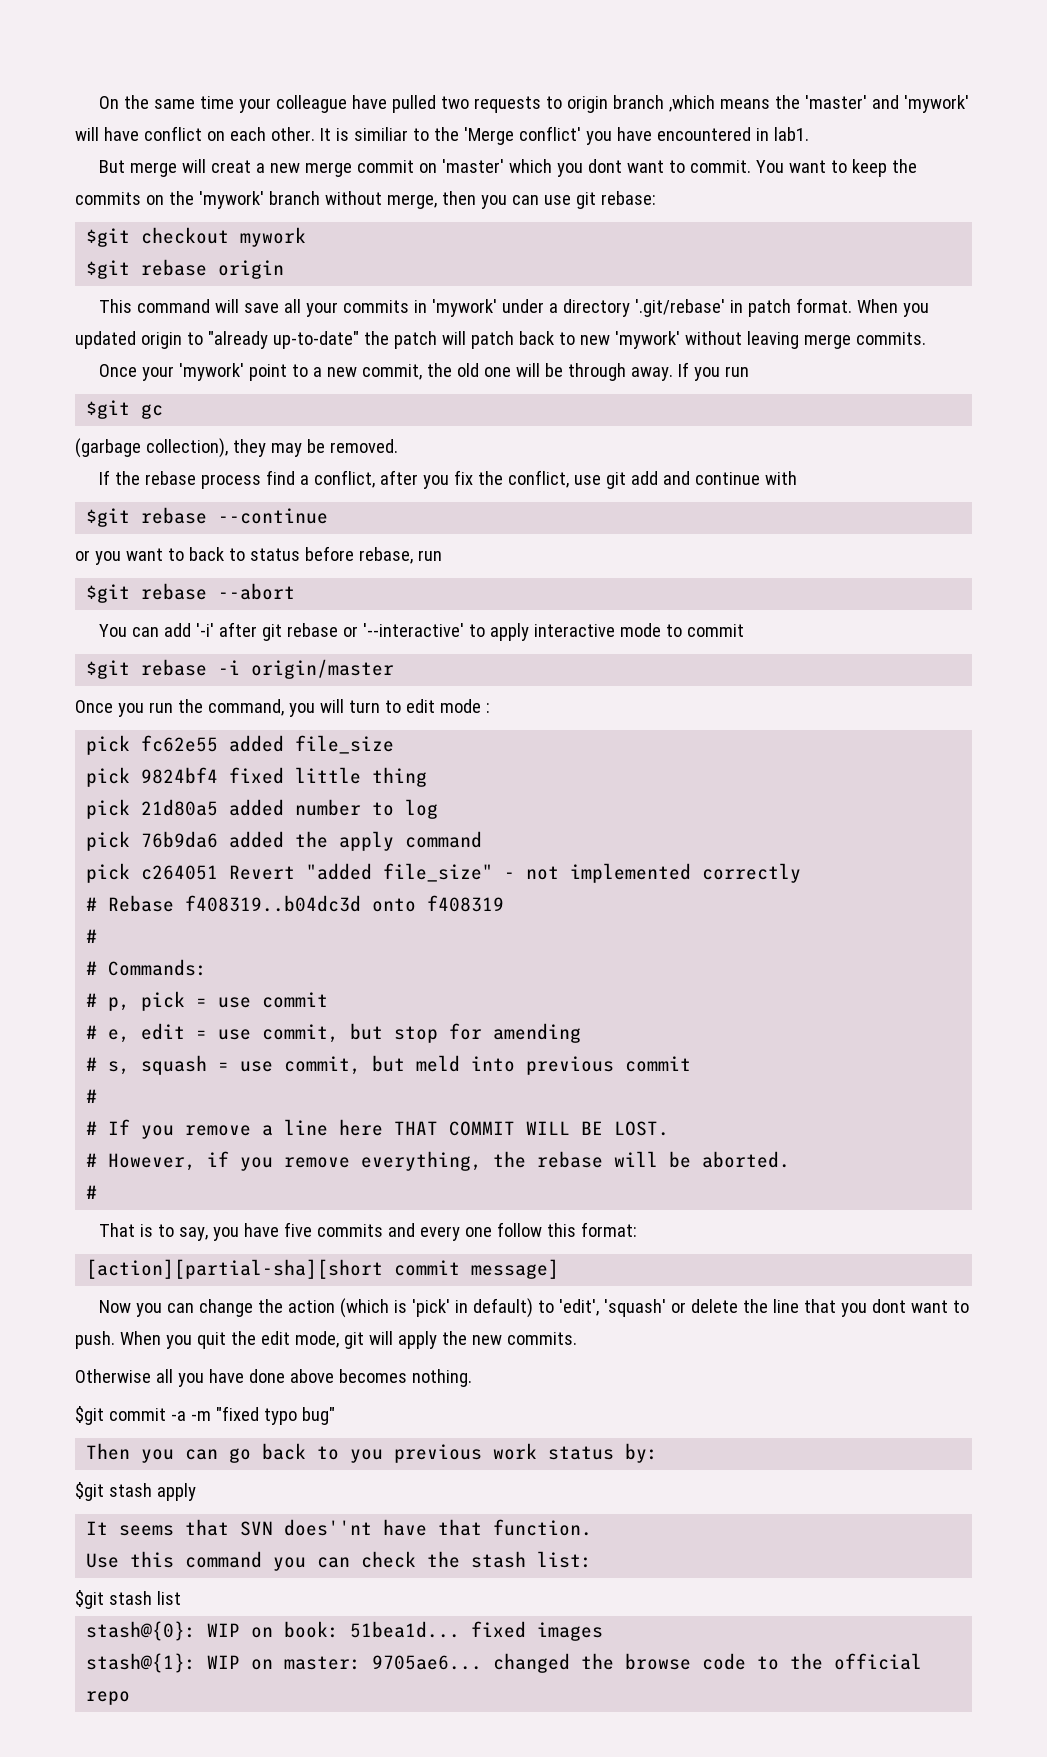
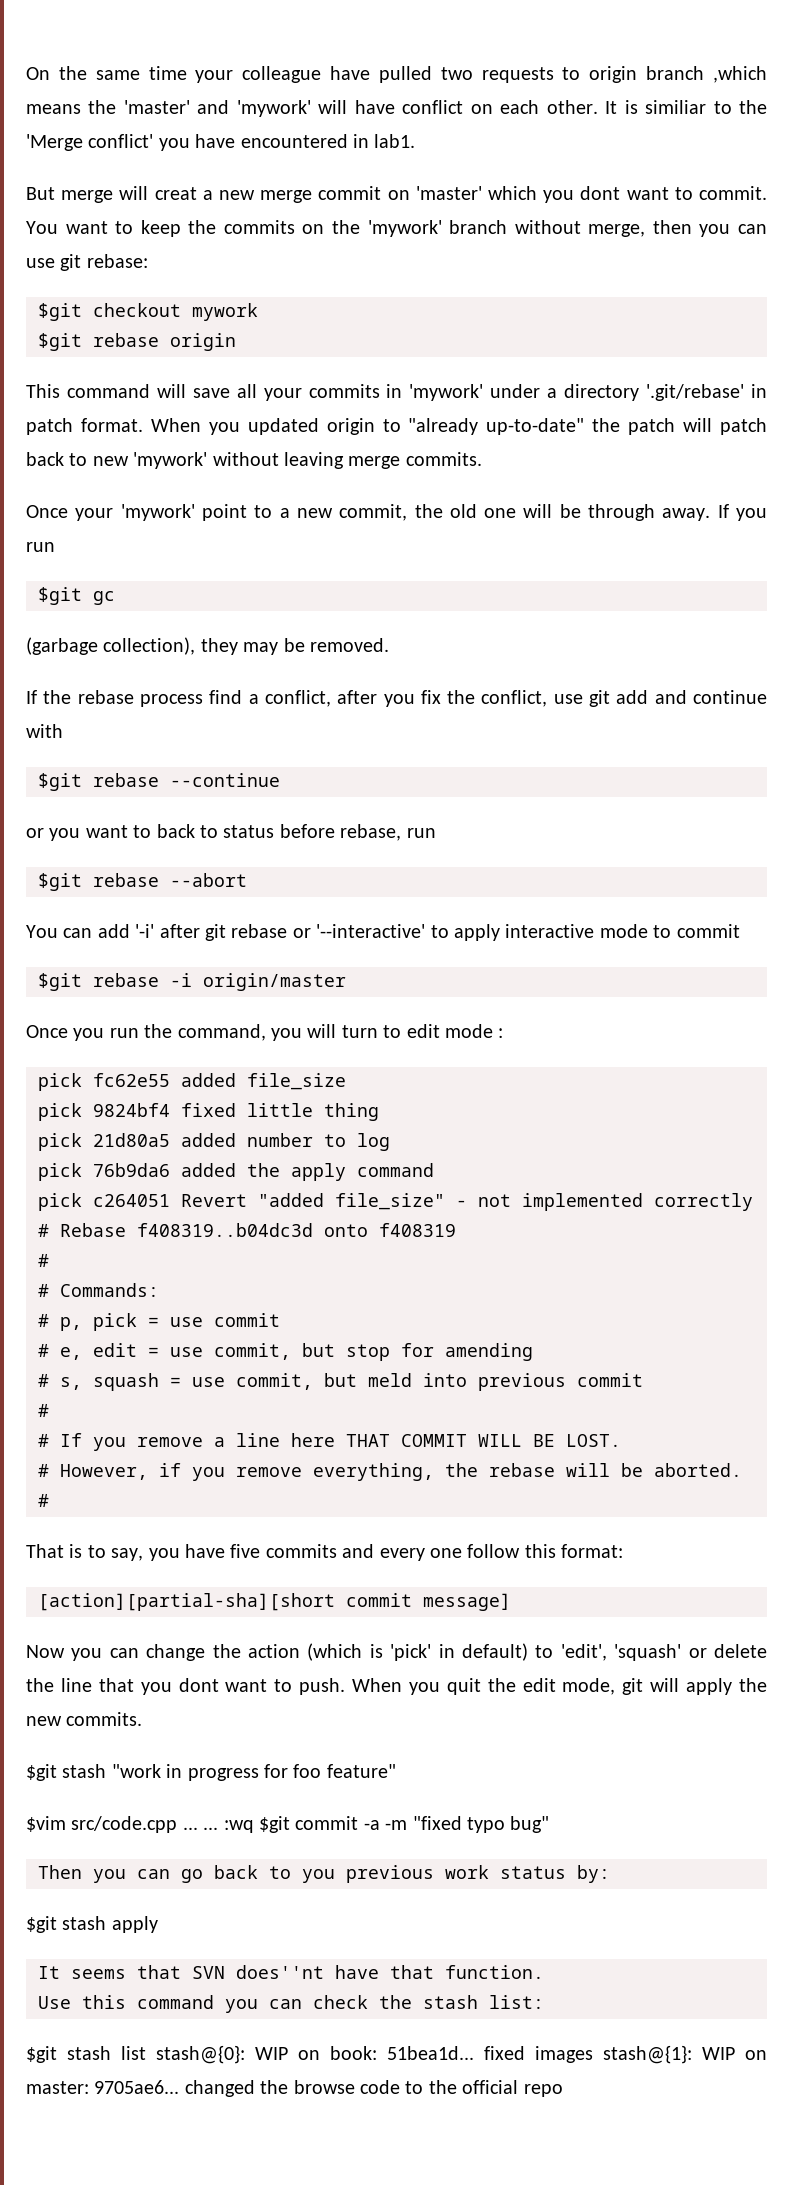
- Otherwise all you have done above becomes nothing.
- $git commit -a -m "fixed typo bug"
+ $git stash "work in progress for foo feature"
+ $vim src/code.cpp ... ... :wq $git commit -a -m "fixed typo bug"
- $git stash list
- stash@{0}: WIP on book: 51bea1d... fixed images
- stash@{1}: WIP on master: 9705ae6... changed the browse code to the official repo
+ $git stash list stash@{0}: WIP on book: 51bea1d... fixed images stash@{1}: WIP on master: 9705ae6... changed the browse code to the official repo

